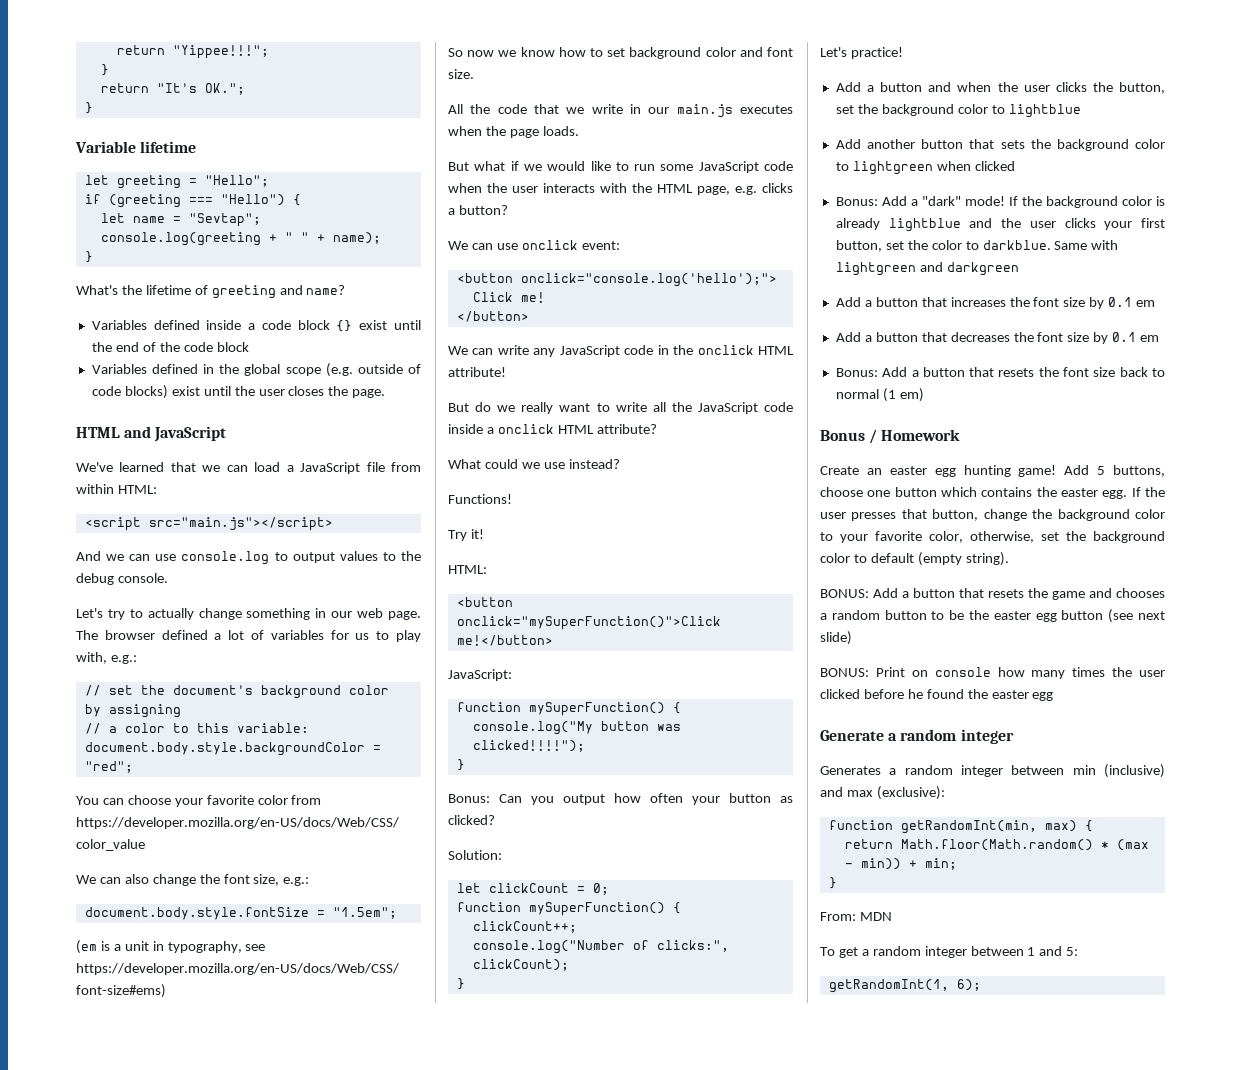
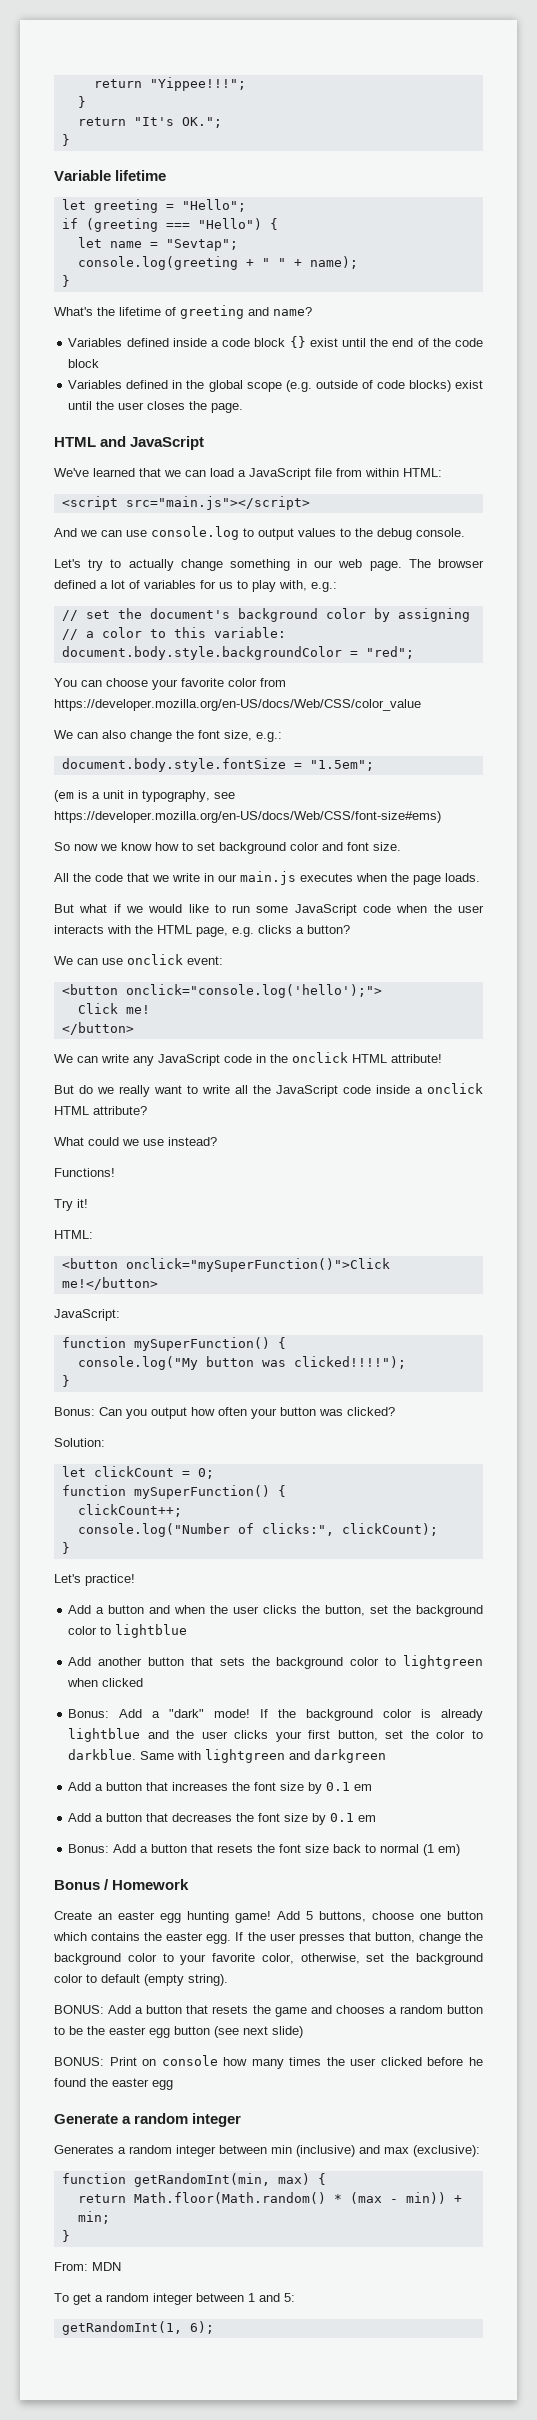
- Bonus: Can you output how often your button as clicked?
+ Bonus: Can you output how often your button was clicked?

